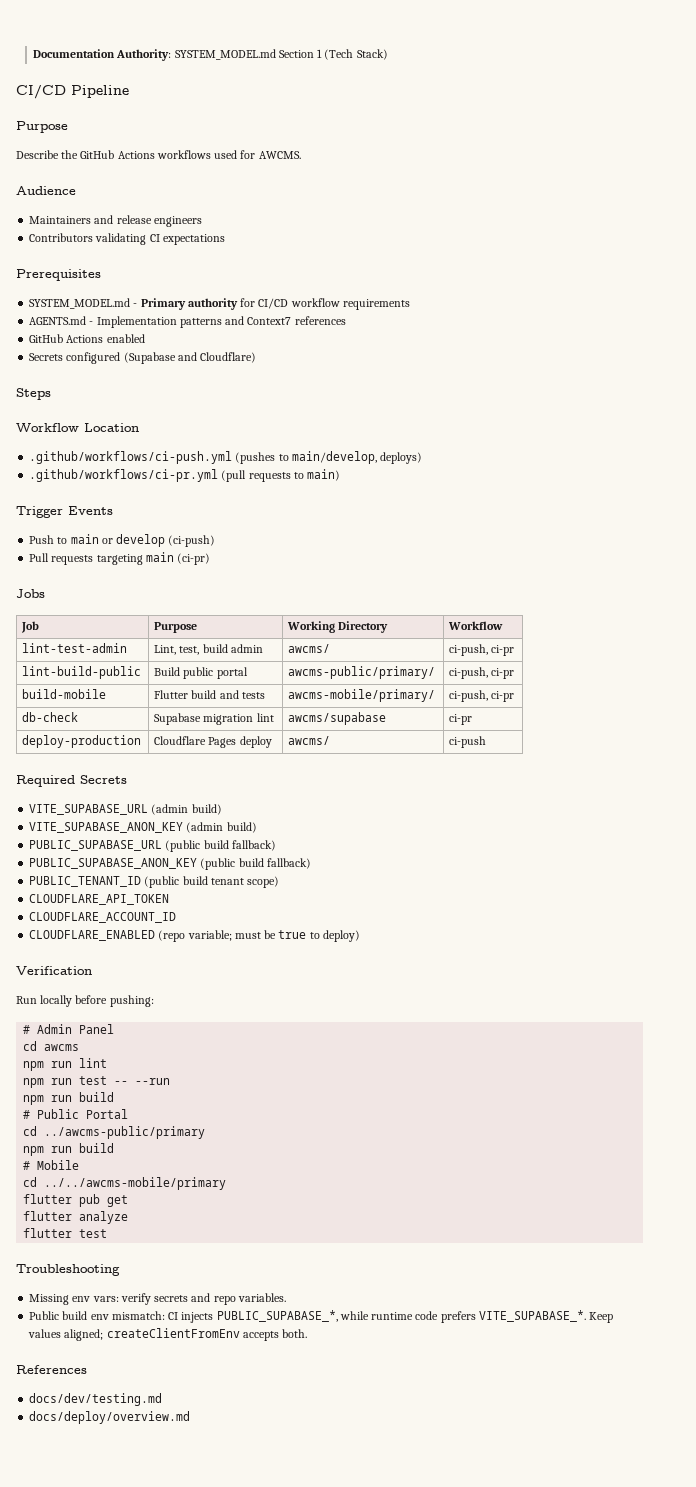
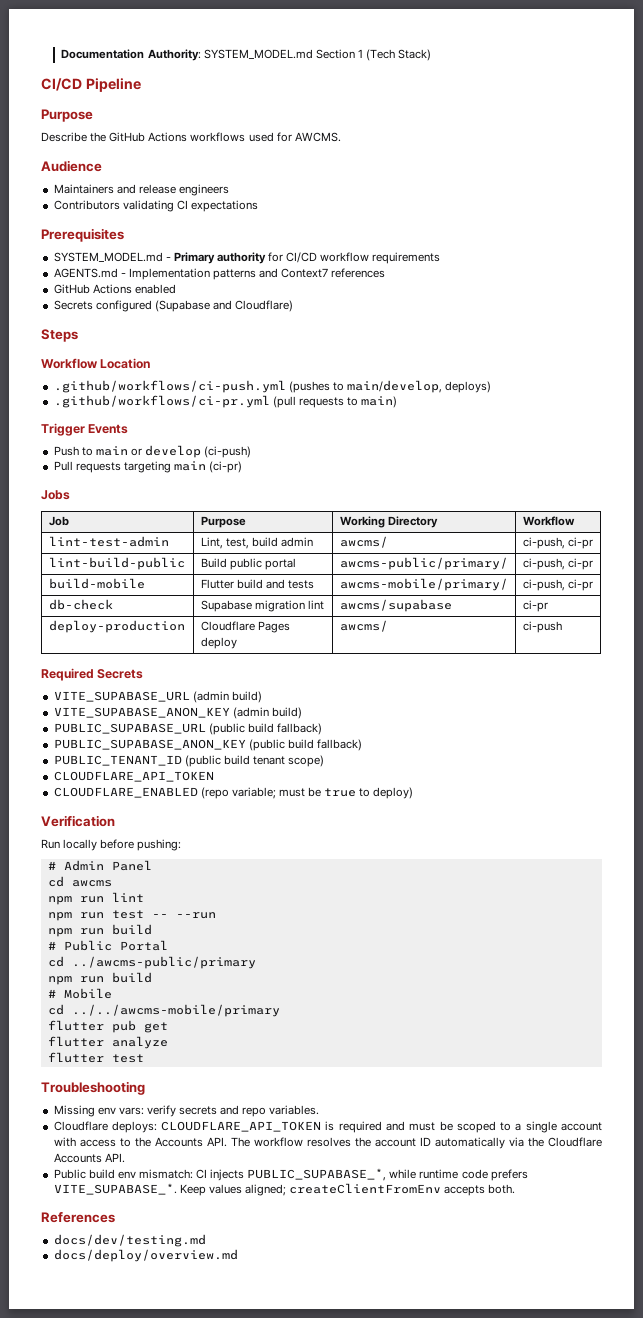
- CLOUDFLARE_ACCOUNT_ID
+ Cloudflare deploys: CLOUDFLARE_API_TOKEN is required and must be scoped to a single account with access to the Accounts API. The workflow resolves the account ID automatically via the Cloudflare Accounts API.

